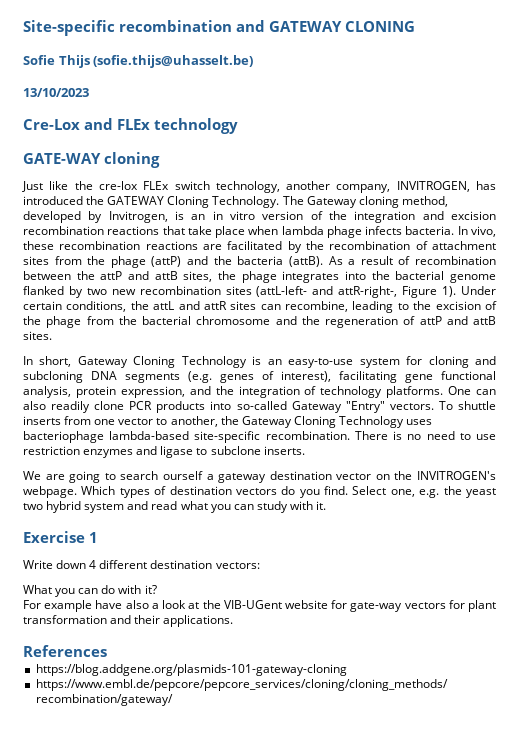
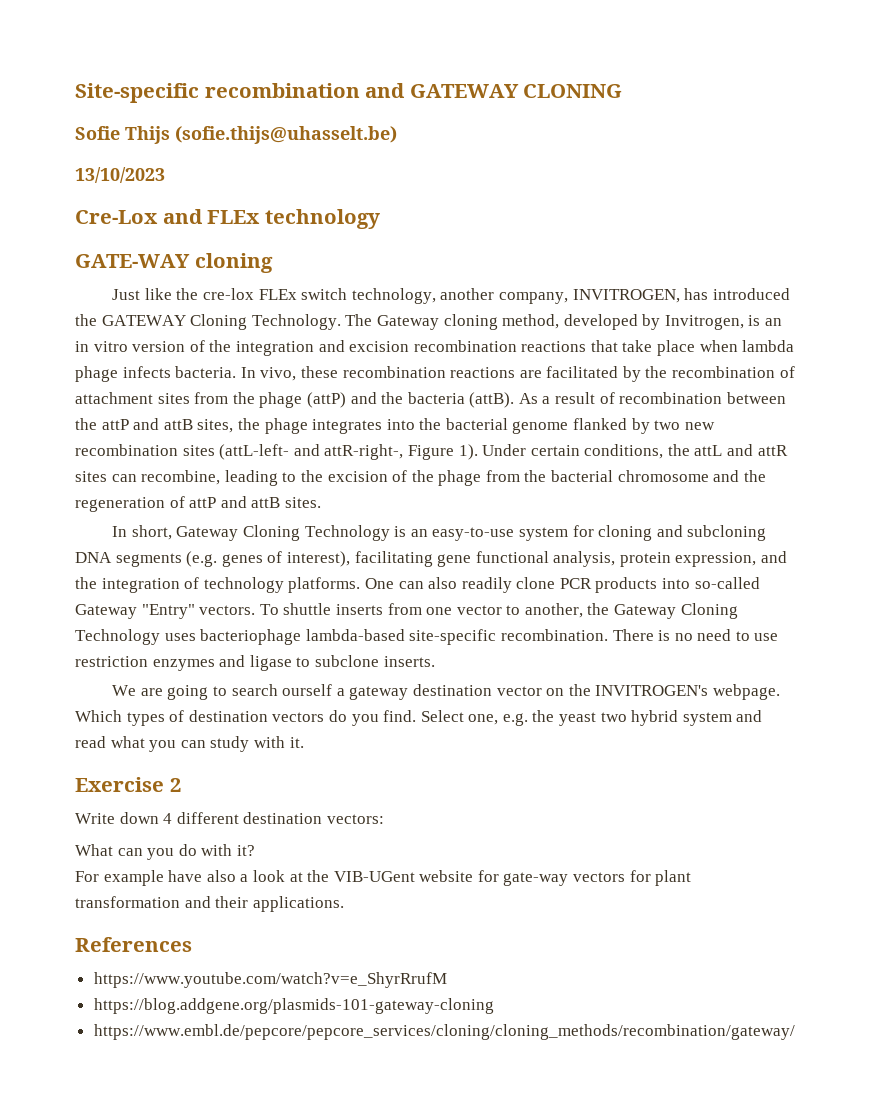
- Exercise 1
+ Exercise 2
- What you can do with it?
+ What can you do with it?
+ https://www.youtube.com/watch?v=e_ShyrRrufM

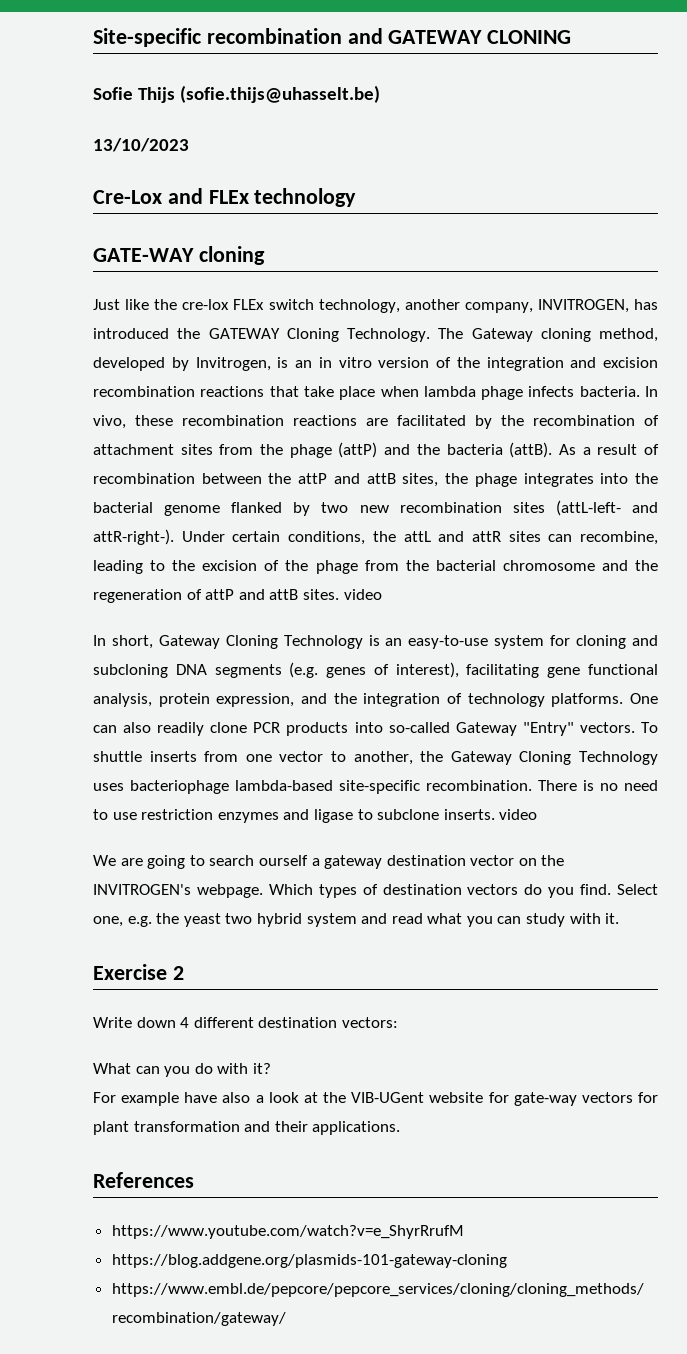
- As a result of recombination between the attP and attB sites, the phage integrates into the bacterial genome flanked by two new recombination sites (attL-left- and attR-right-, Figure 1).
+ As a result of recombination between the attP and attB sites, the phage integrates into the bacterial genome flanked by two new recombination sites (attL-left- and attR-right-).
- Under certain conditions, the attL and attR sites can recombine, leading to the excision of the phage from the bacterial chromosome and the regeneration of attP and attB sites.
+ Under certain conditions, the attL and attR sites can recombine, leading to the excision of the phage from the bacterial chromosome and the regeneration of attP and attB sites. video
- There is no need to use restriction enzymes and ligase to subclone inserts.
+ There is no need to use restriction enzymes and ligase to subclone inserts. video

